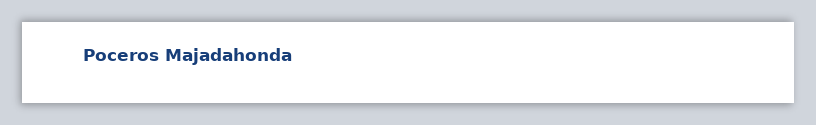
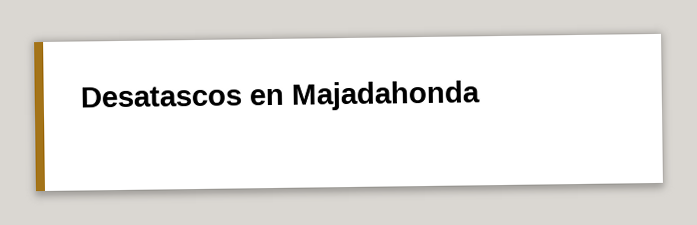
- Poceros Majadahonda
+ Desatascos en Majadahonda

